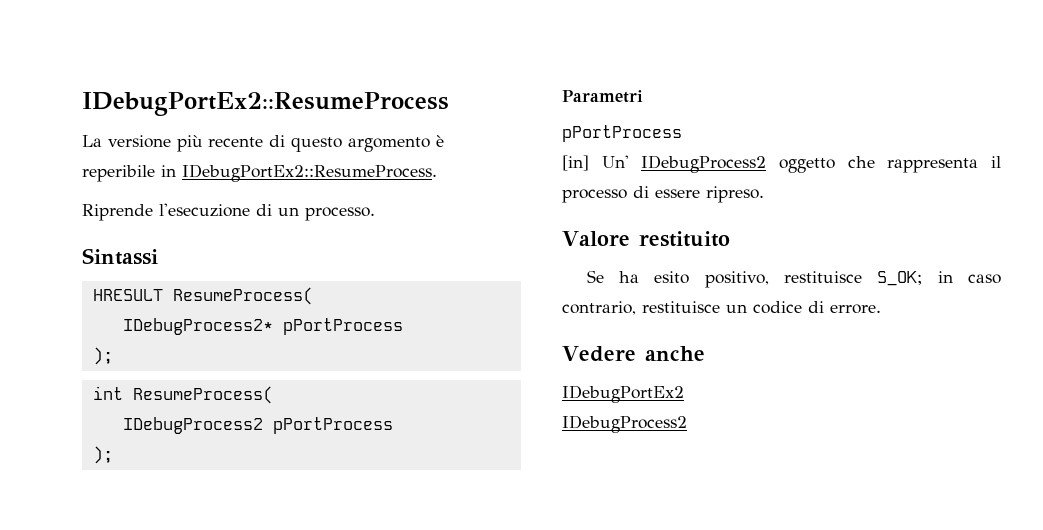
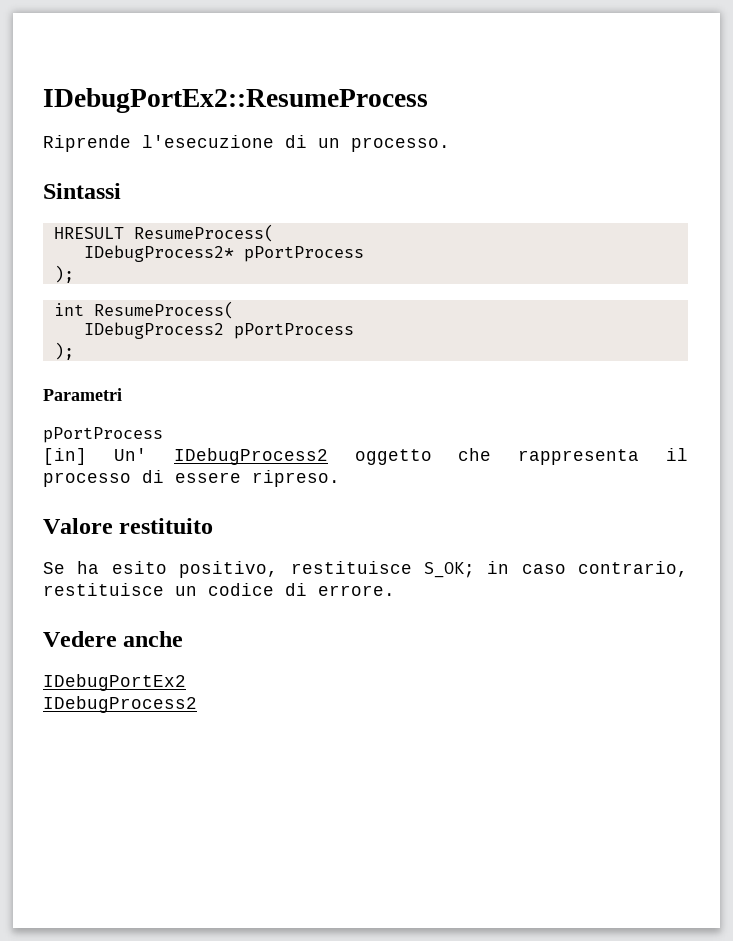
- La versione più recente di questo argomento è reperibile in IDebugPortEx2::ResumeProcess.

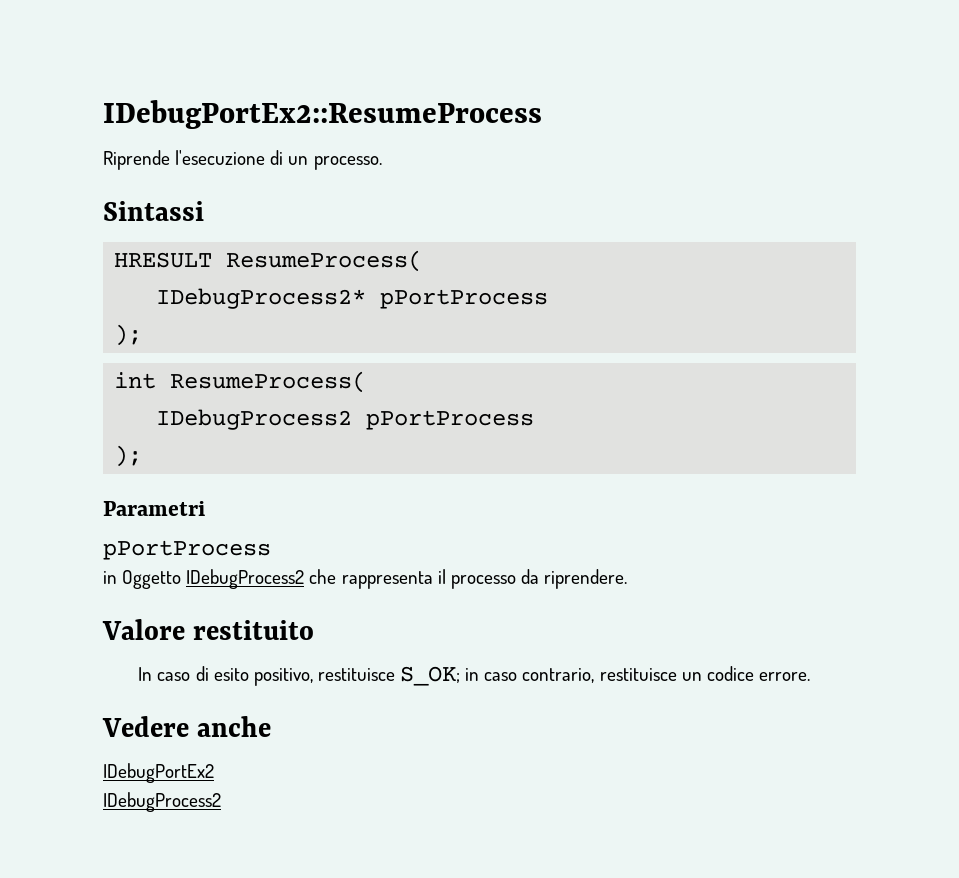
- [in] Un' IDebugProcess2 oggetto che rappresenta il processo di essere ripreso.
+ in Oggetto IDebugProcess2 che rappresenta il processo da riprendere.
- Se ha esito positivo, restituisce S_OK; in caso contrario, restituisce un codice di errore.
+ In caso di esito positivo, restituisce S_OK; in caso contrario, restituisce un codice errore.

